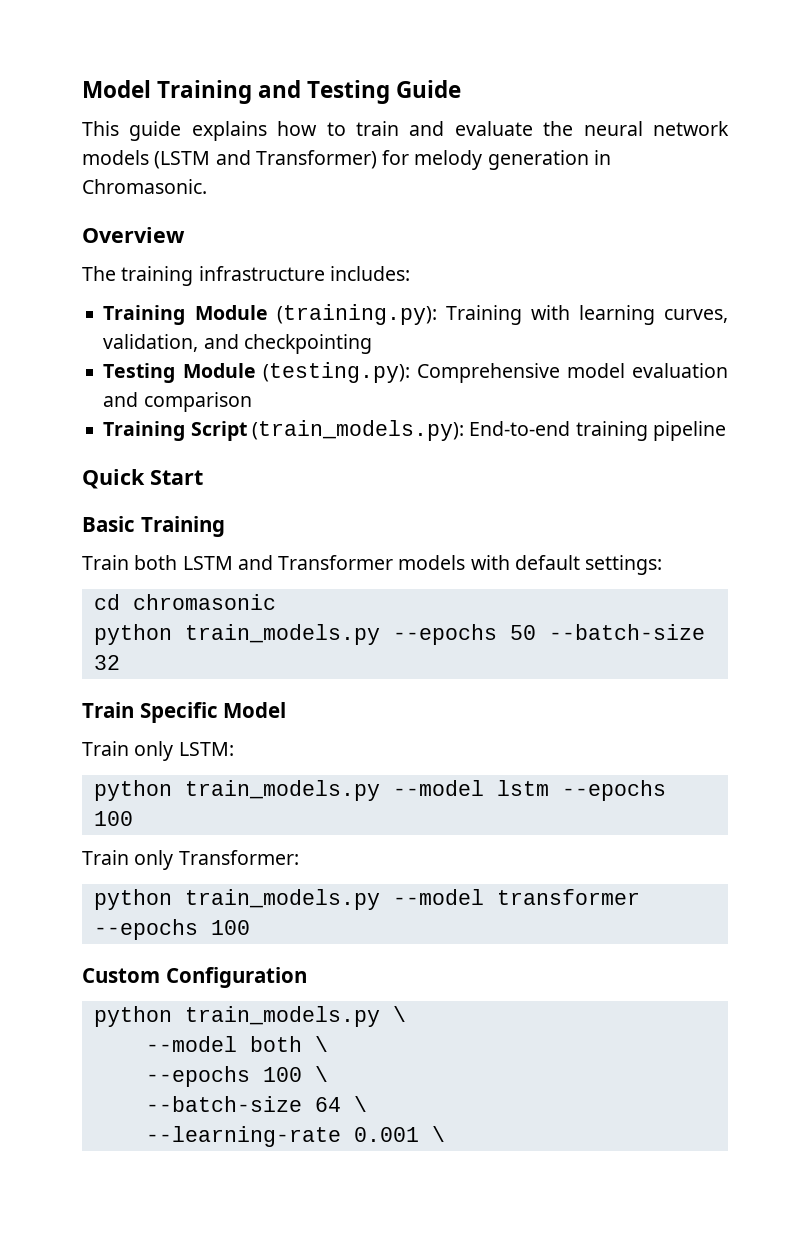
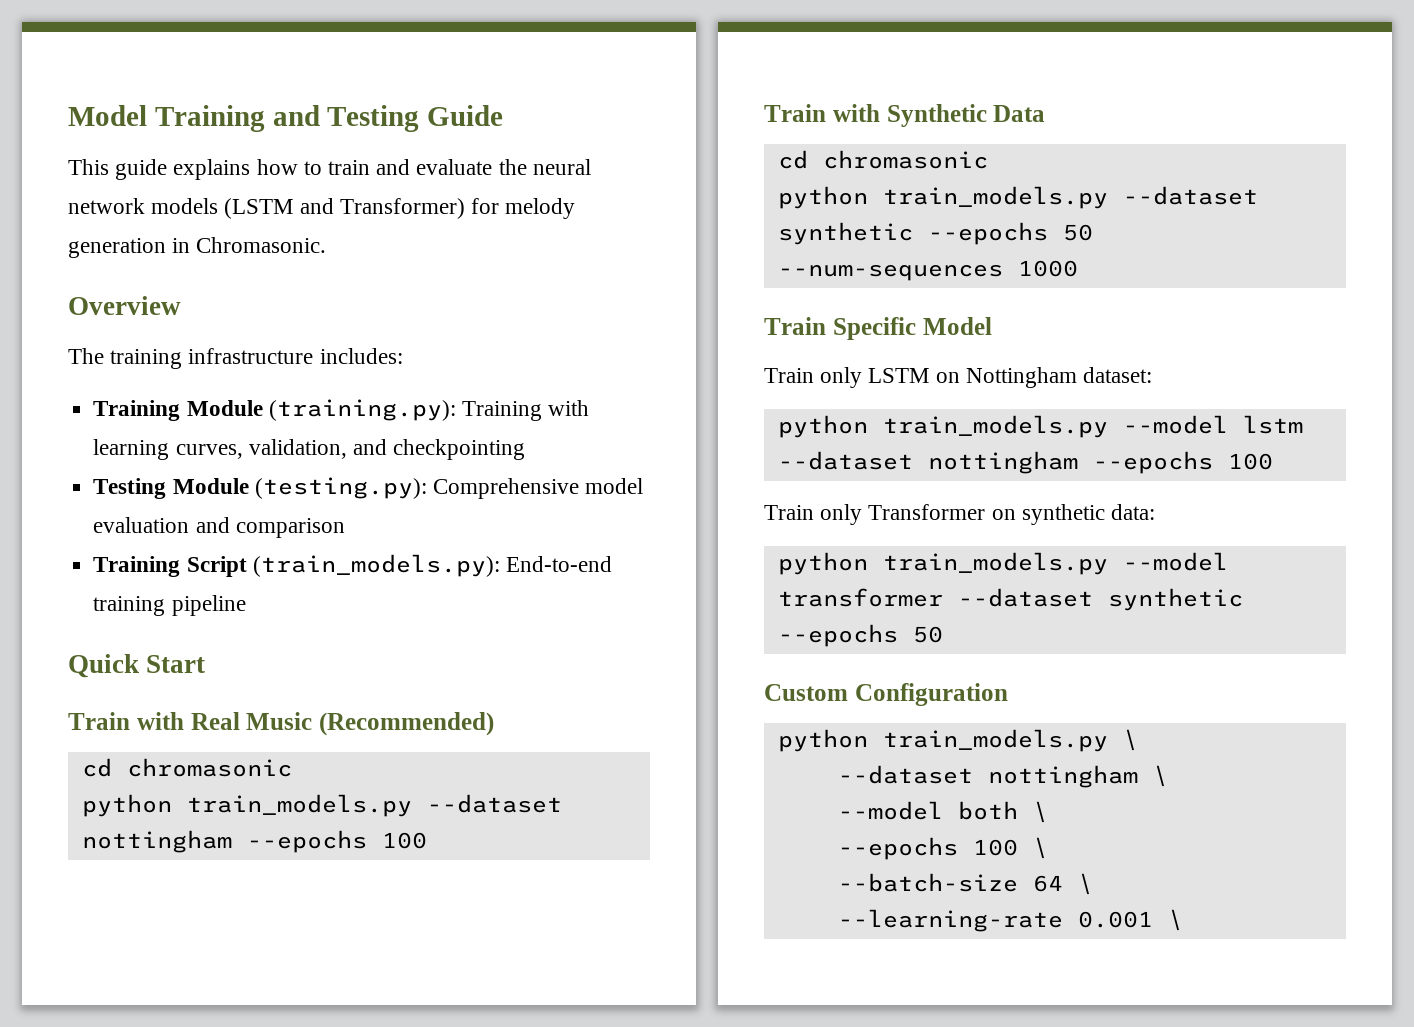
- Basic Training
- Train both LSTM and Transformer models with default settings:
+ Train with Real Music (Recommended)
  cd chromasonic
- python train_models.py --epochs 50 --batch-size 32
+ python train_models.py --dataset nottingham --epochs 100
+ Train with Synthetic Data
+ cd chromasonic
+ python train_models.py --dataset synthetic --epochs 50 --num-sequences 1000
- Train only LSTM:
+ Train only LSTM on Nottingham dataset:
- python train_models.py --model lstm --epochs 100
+ python train_models.py --model lstm --dataset nottingham --epochs 100
- Train only Transformer:
+ Train only Transformer on synthetic data:
- python train_models.py --model transformer --epochs 100
+ python train_models.py --model transformer --dataset synthetic --epochs 50
+ --dataset nottingham \

